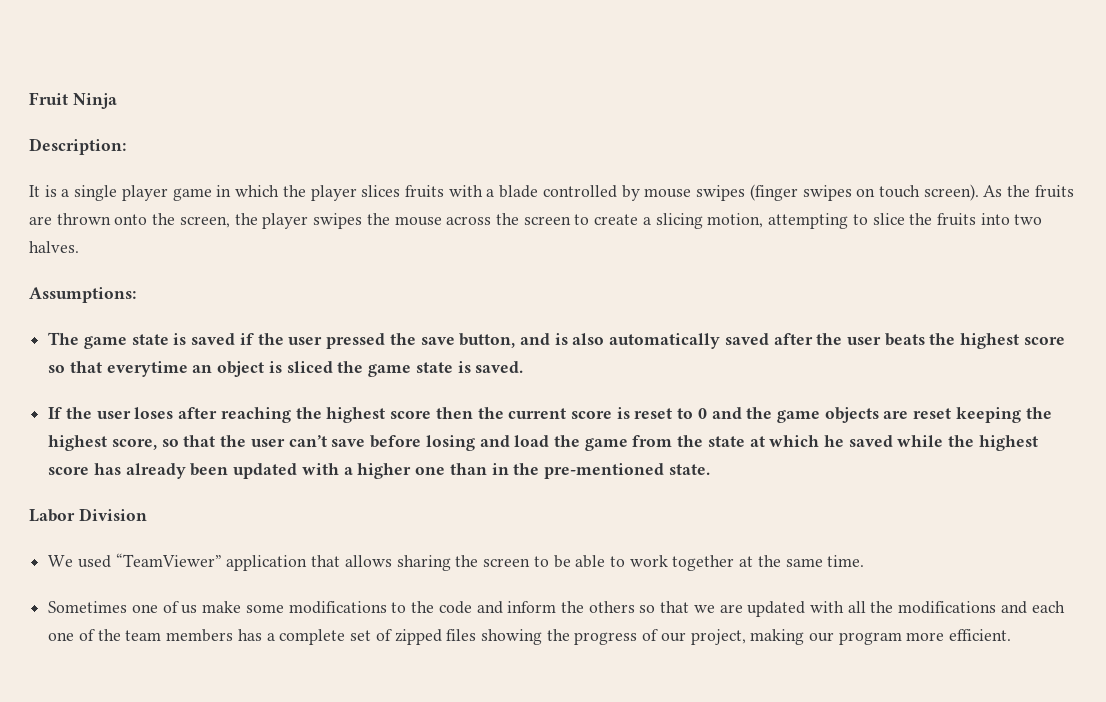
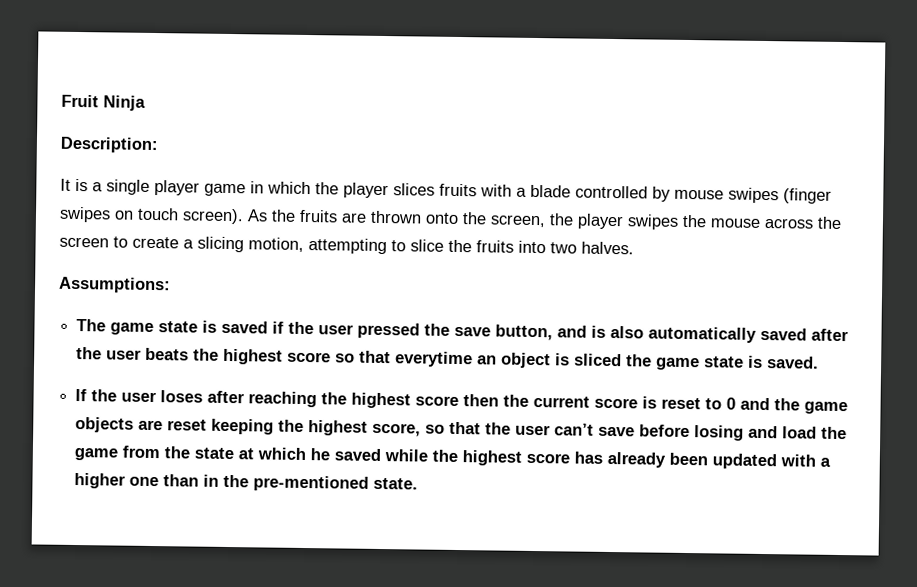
- Labor Division
- We used “TeamViewer” application that allows sharing the screen to be able to work together at the same time.
- Sometimes one of us make some modifications to the code and inform the others so that we are updated with all the modifications and each one of the team members has a complete set of zipped files showing the progress of our project, making our program more efficient.

